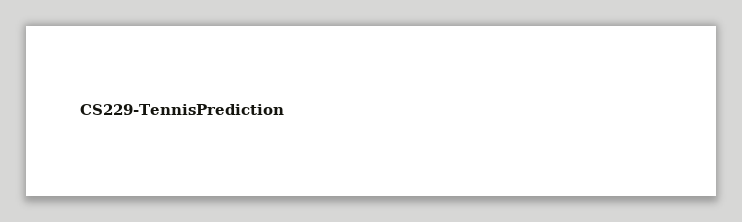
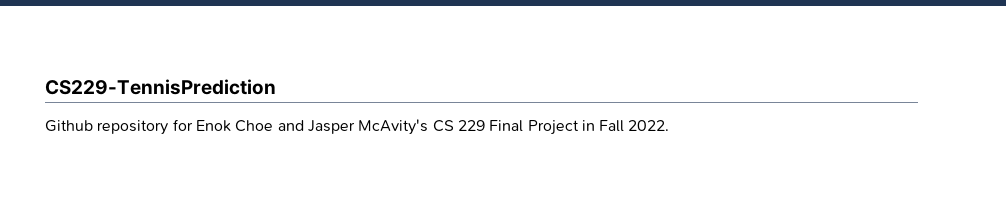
+ Github repository for Enok Choe and Jasper McAvity's CS 229 Final Project in Fall 2022.

